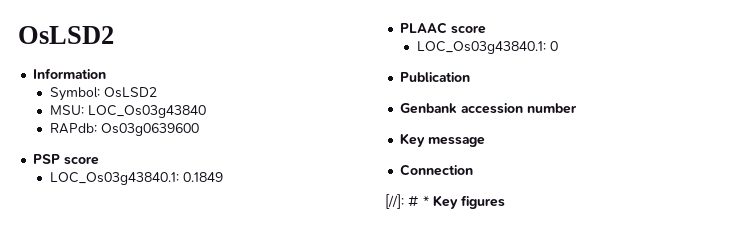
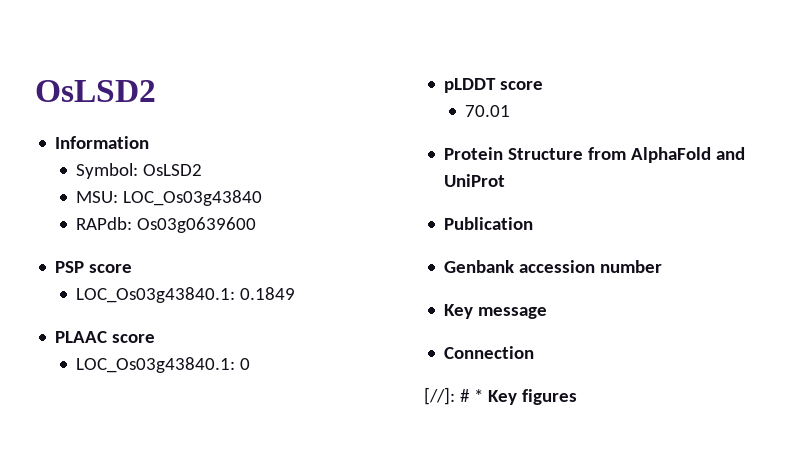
+ pLDDT score
+ 70.01
+ Protein Structure from AlphaFold and UniProt

